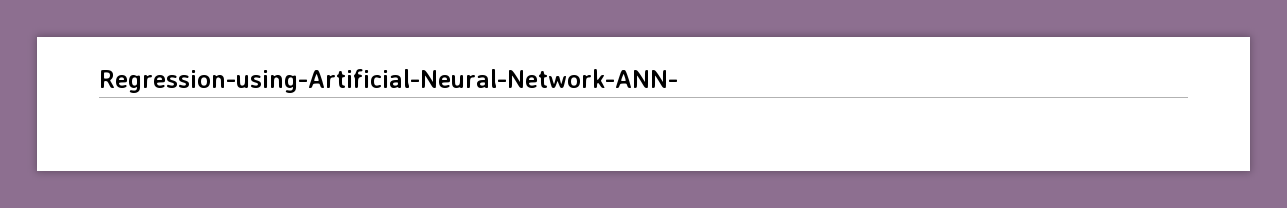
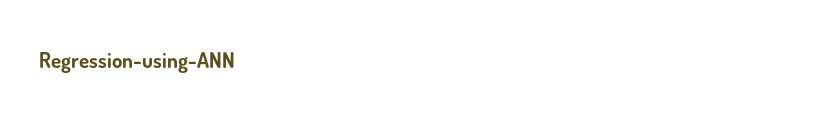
- Regression-using-Artificial-Neural-Network-ANN-
+ Regression-using-ANN

